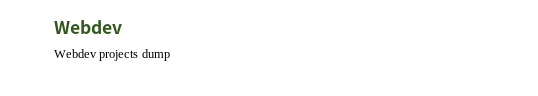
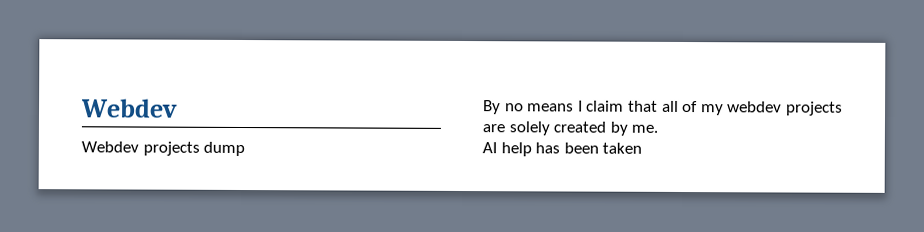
+ By no means I claim that all of my webdev projects are solely created by me.
+ AI help has been taken

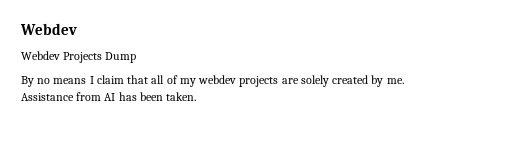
- Webdev projects dump
+ Webdev Projects Dump
- AI help has been taken
+ Assistance from AI has been taken.

